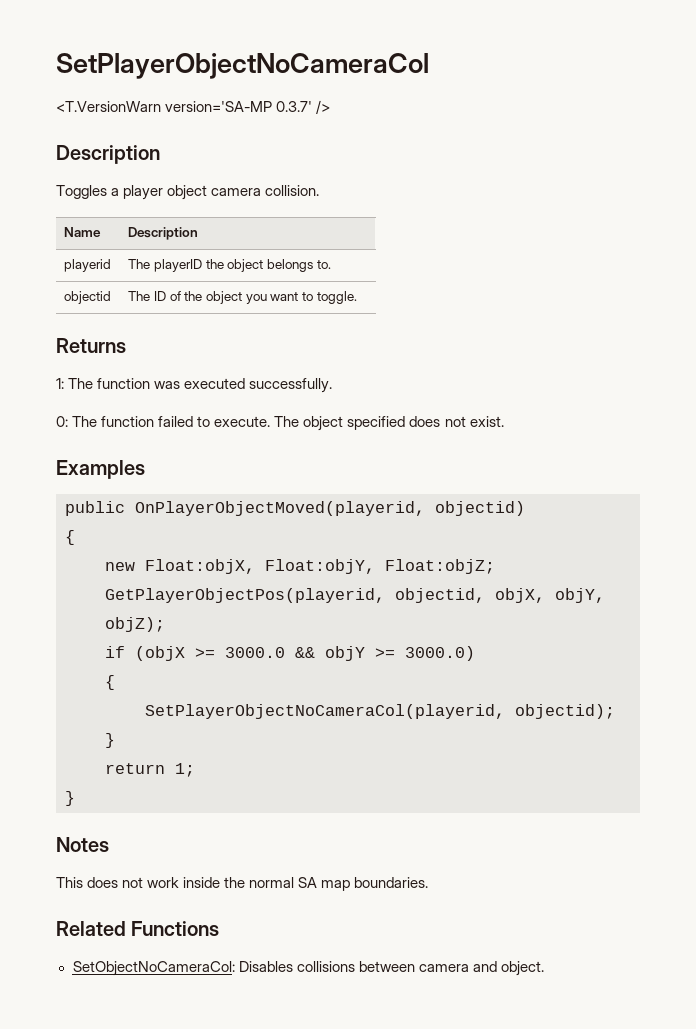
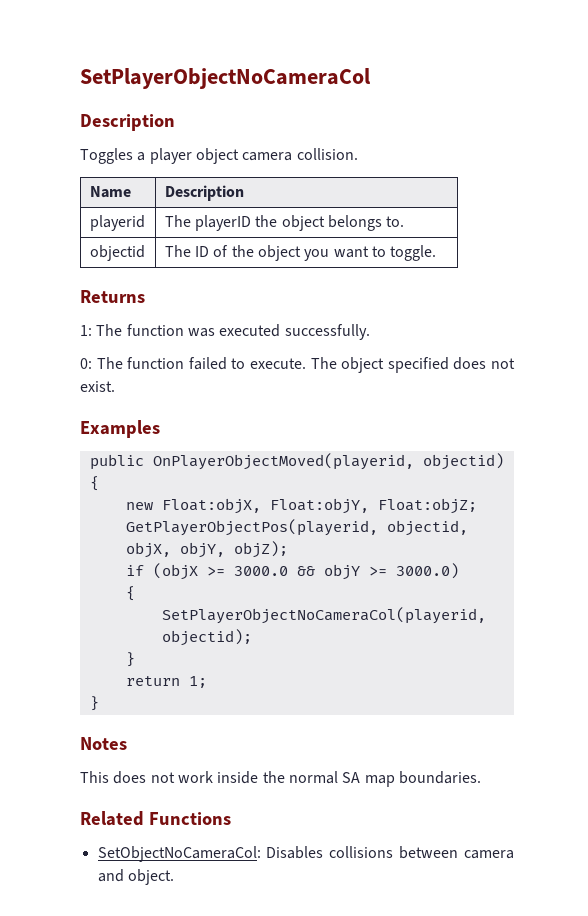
- <T.VersionWarn version='SA-MP 0.3.7' />

